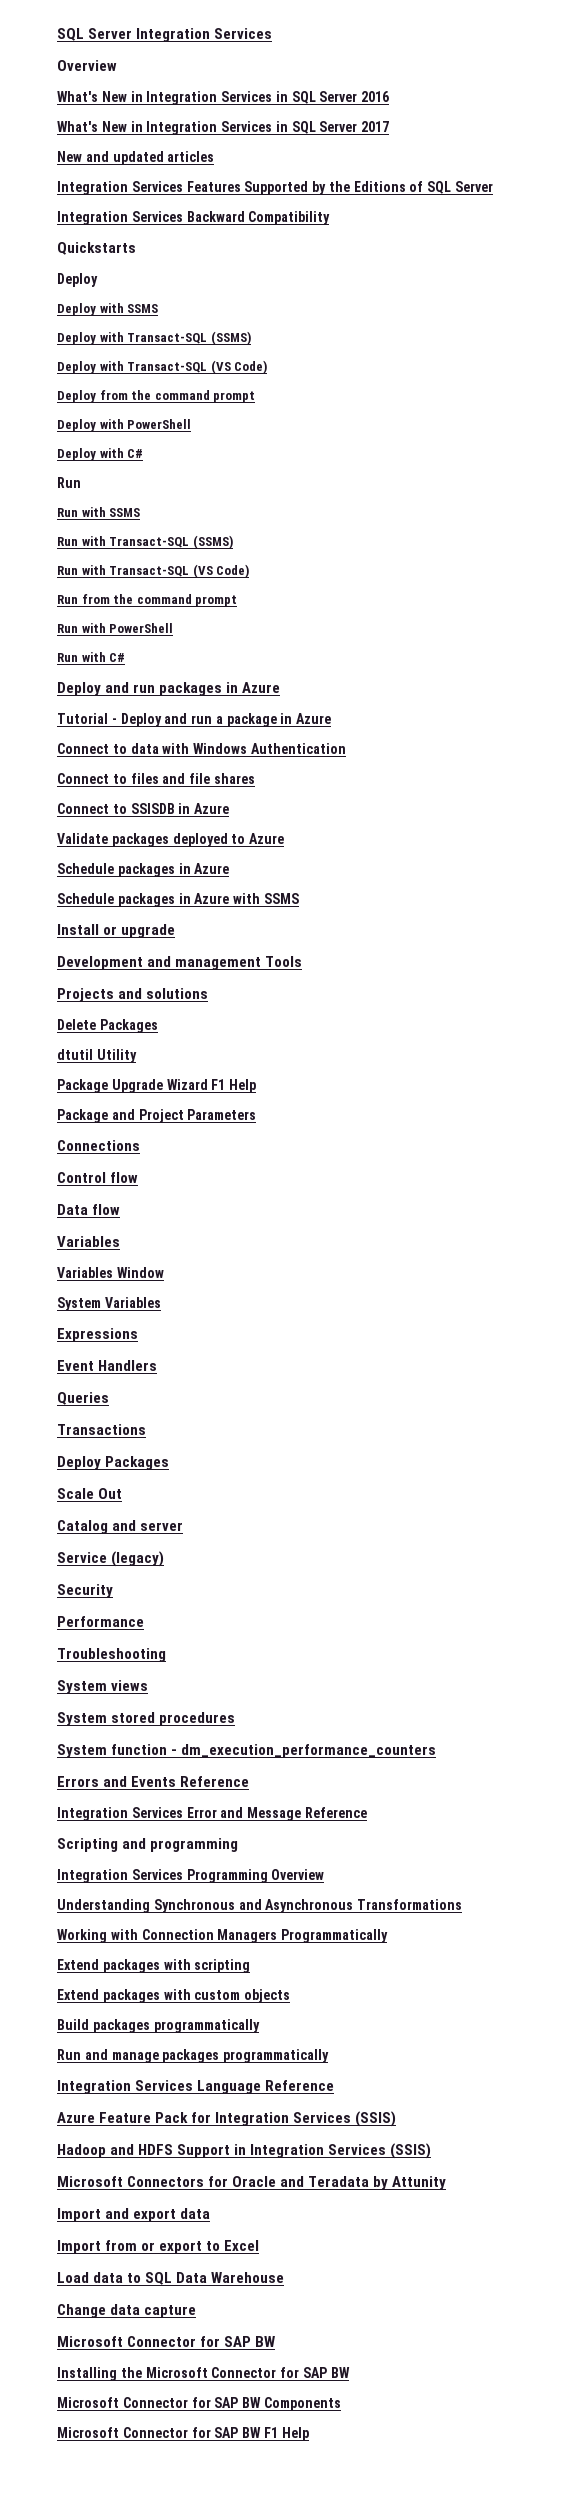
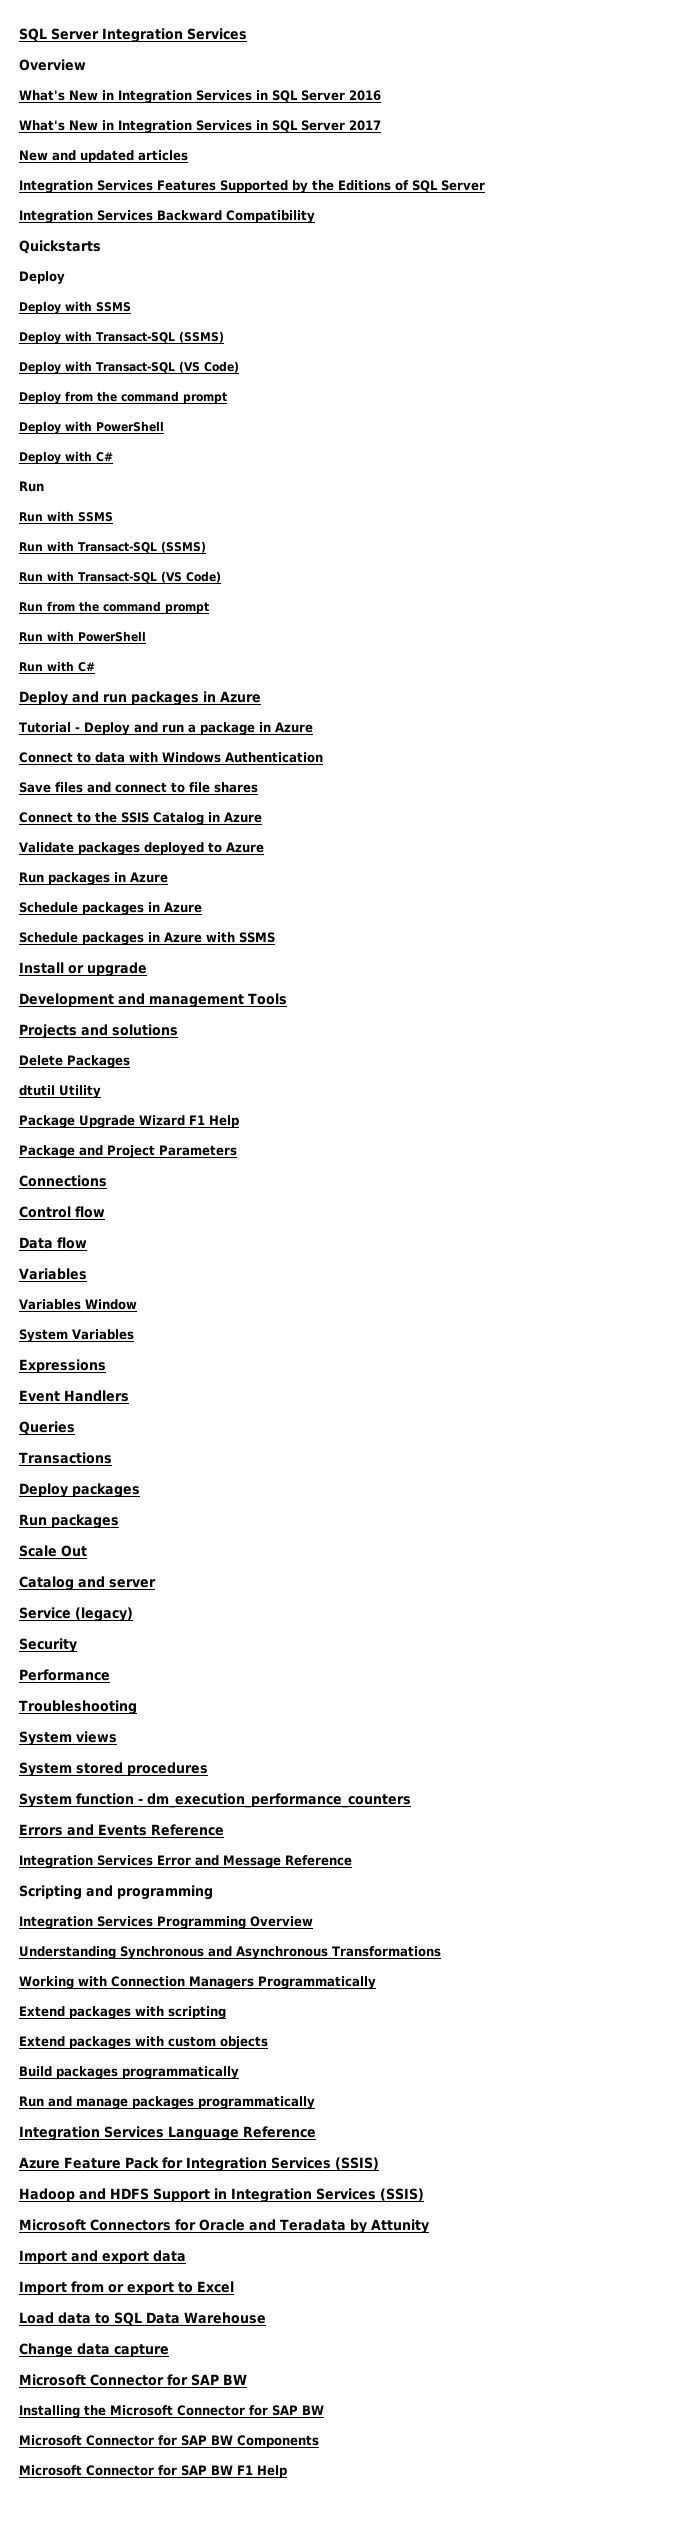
- Connect to files and file shares
+ Save files and connect to file shares
- Connect to SSISDB in Azure
+ Connect to the SSIS Catalog in Azure
+ Run packages in Azure
- Deploy Packages
+ Deploy packages
+ Run packages

